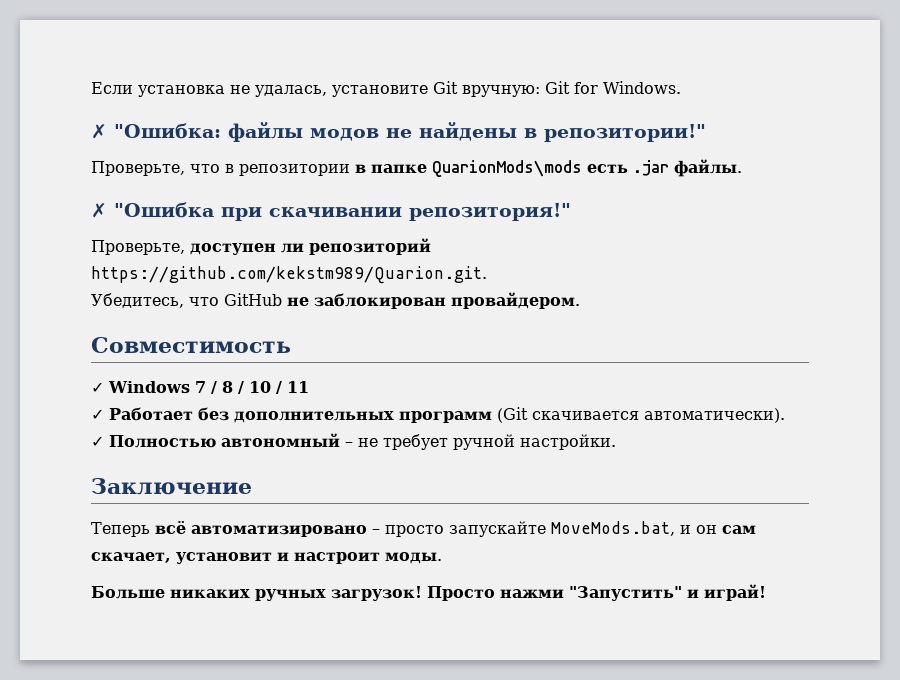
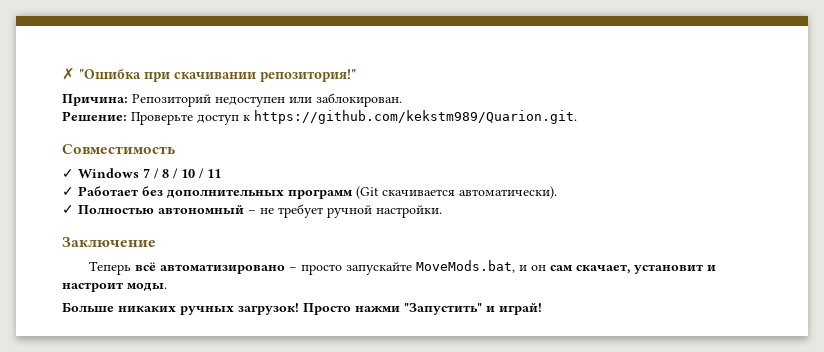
- Если установка не удалась, установите Git вручную: Git for Windows.
- ✗ "Ошибка: файлы модов не найдены в репозитории!"
- Проверьте, что в репозитории в папке QuarionMods\mods есть .jar файлы.
- Проверьте, доступен ли репозиторий https://github.com/kekstm989/Quarion.git.
- Убедитесь, что GitHub не заблокирован провайдером.
+ Причина: Репозиторий недоступен или заблокирован.
+ Решение: Проверьте доступ к https://github.com/kekstm989/Quarion.git.

